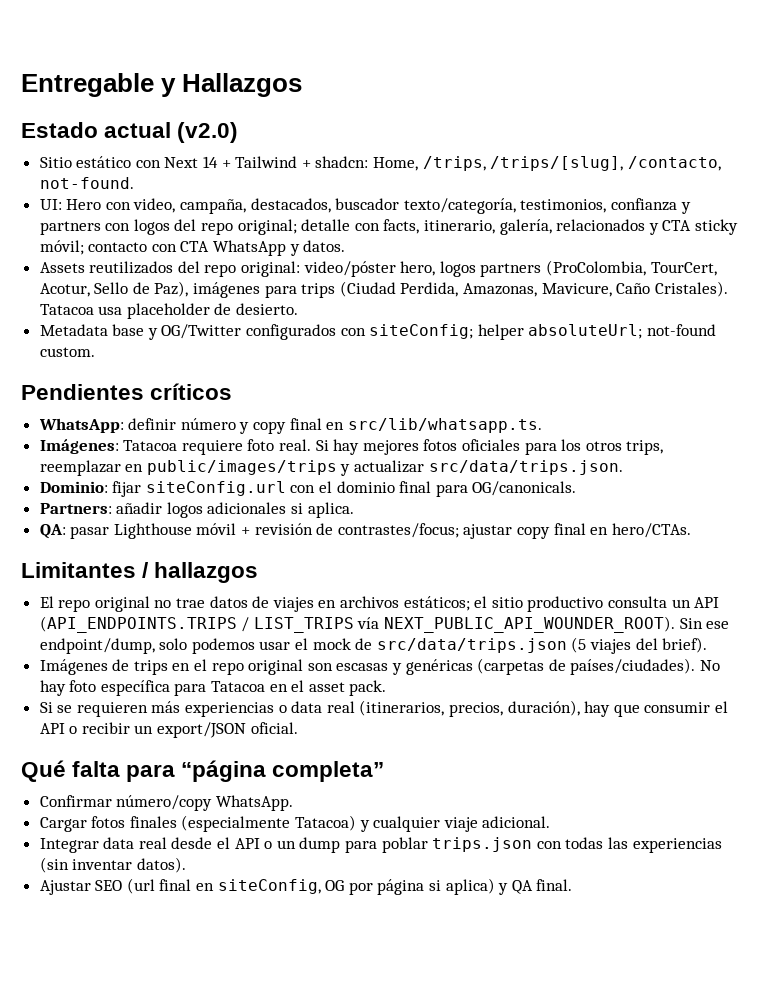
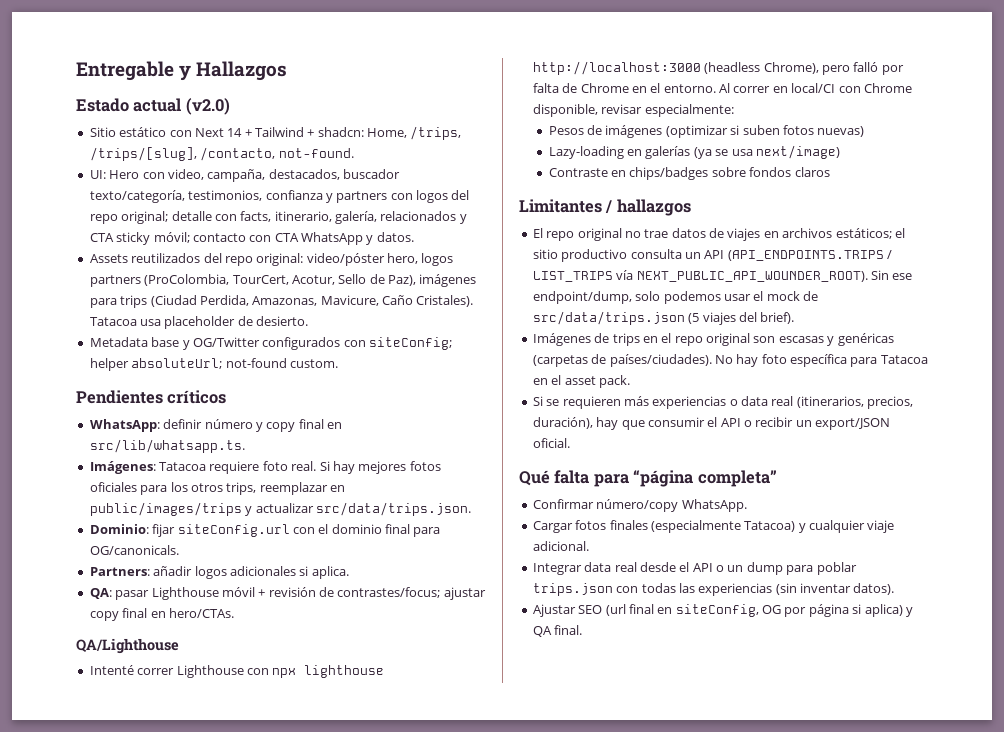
+ QA/Lighthouse
+ Intenté correr Lighthouse con npx lighthouse http://localhost:3000 (headless Chrome), pero falló por falta de Chrome en el entorno. Al correr en local/CI con Chrome disponible, revisar especialmente:
+ Pesos de imágenes (optimizar si suben fotos nuevas)
+ Lazy-loading en galerías (ya se usa next/image)
+ Contraste en chips/badges sobre fondos claros

